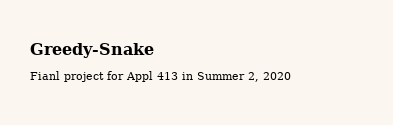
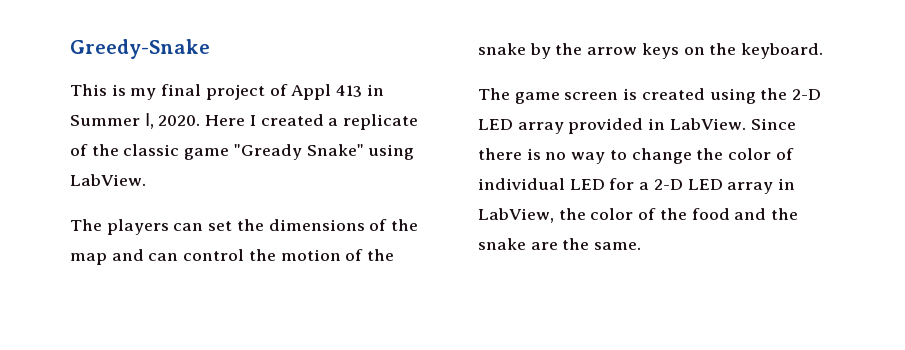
- Fianl project for Appl 413 in Summer 2, 2020
+ This is my final project of Appl 413 in Summer Ⅰ, 2020. Here I created a replicate of the classic game "Gready Snake" using LabView.
+ The players can set the dimensions of the map and can control the motion of the snake by the arrow keys on the keyboard.
+ The game screen is created using the 2-D LED array provided in LabView. Since there is no way to change the color of individual LED for a 2-D LED array in LabView, the color of the food and the snake are the same.

